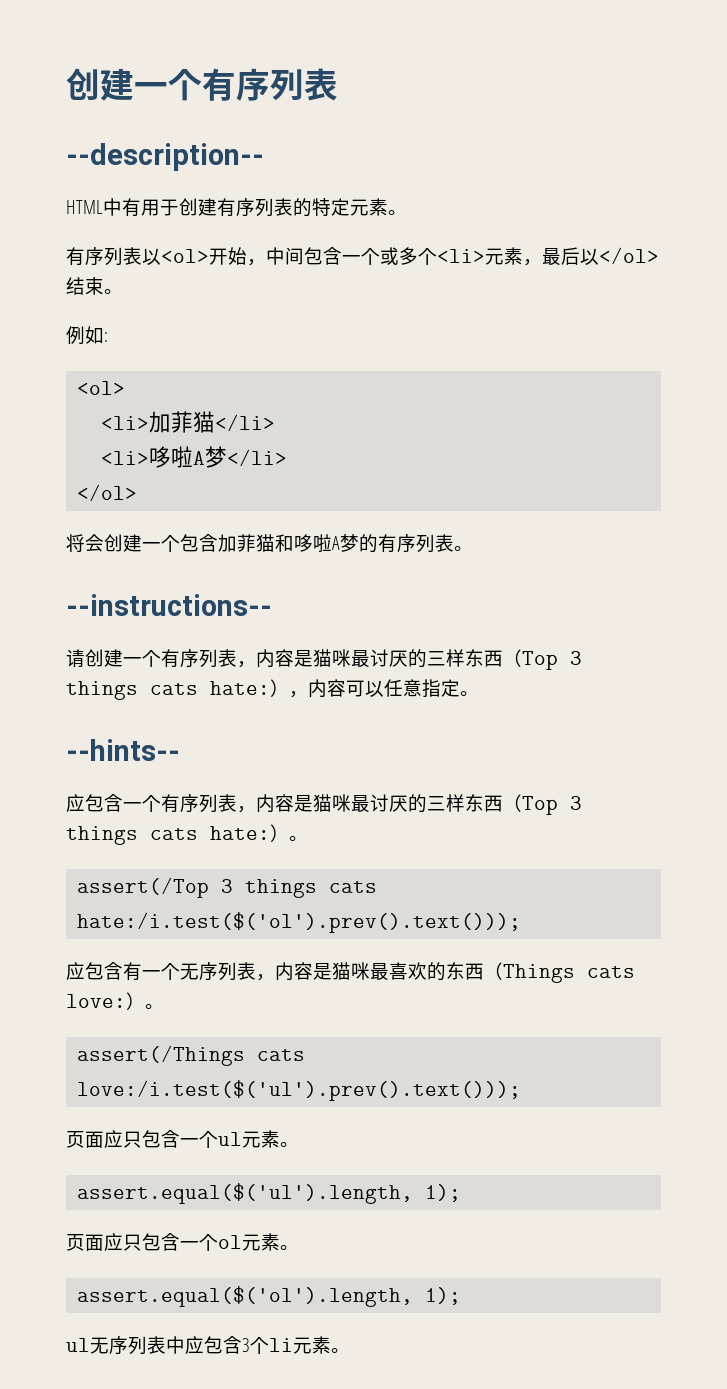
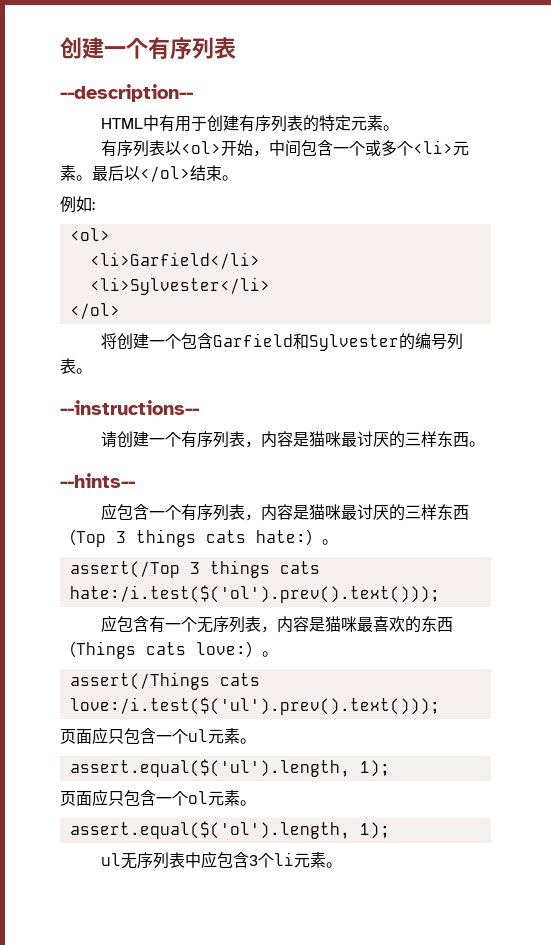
- 有序列表以<ol>开始，中间包含一个或多个<li>元素，最后以</ol>结束。
+ 有序列表以<ol>开始，中间包含一个或多个<li>元素。最后以</ol>结束。
- <li>加菲猫</li>
- <li>哆啦A梦</li>
+ <li>Garfield</li>
+ <li>Sylvester</li>
- 将会创建一个包含加菲猫和哆啦A梦的有序列表。
+ 将创建一个包含Garfield和Sylvester的编号列表。
- 请创建一个有序列表，内容是猫咪最讨厌的三样东西（Top 3 things cats hate:），内容可以任意指定。
+ 请创建一个有序列表，内容是猫咪最讨厌的三样东西。

